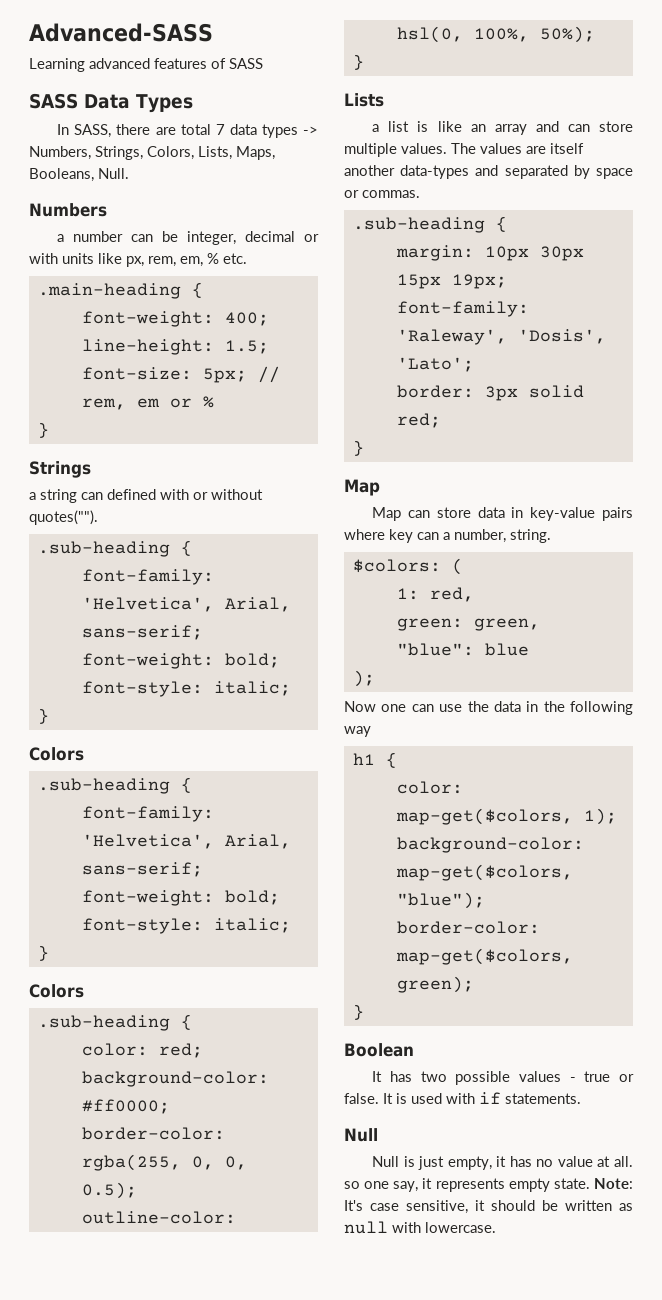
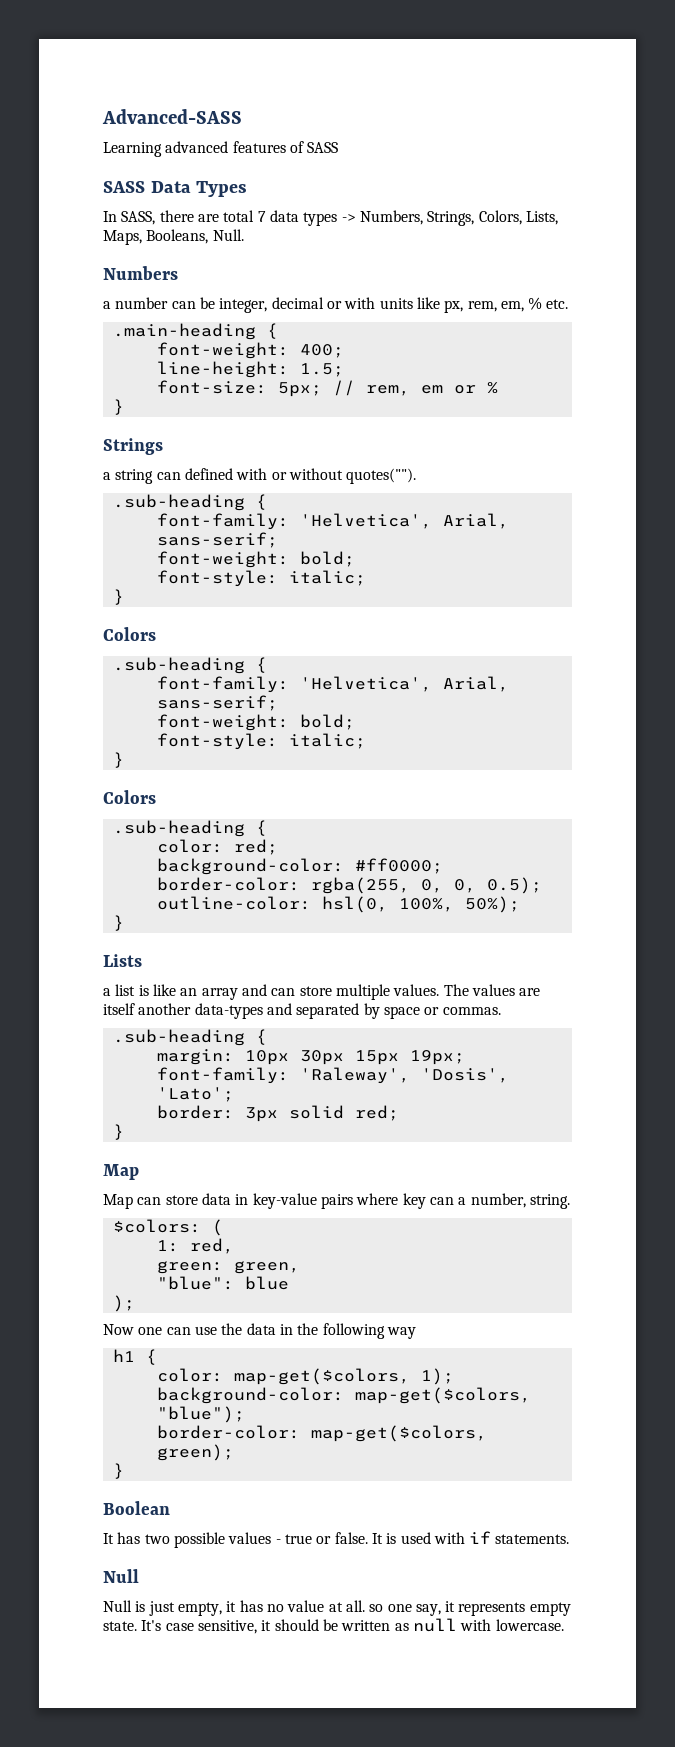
- Note: It's case sensitive, it should be written as null with lowercase.
+ It's case sensitive, it should be written as null with lowercase.

